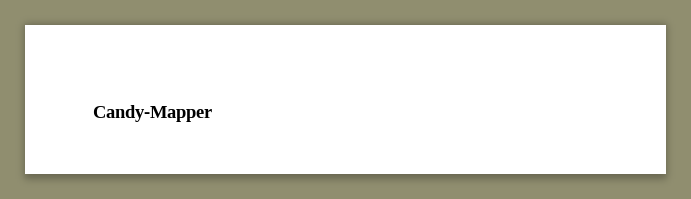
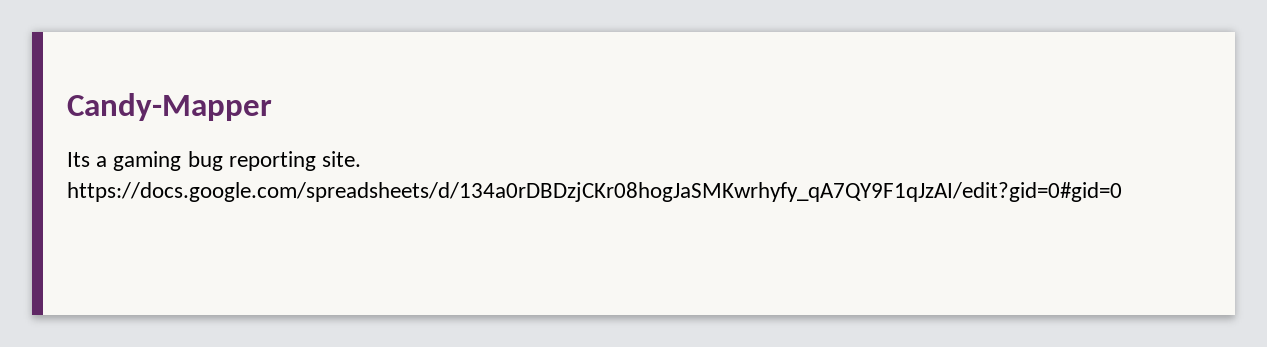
+ Its a gaming bug reporting site. https://docs.google.com/spreadsheets/d/134a0rDBDzjCKr08hogJaSMKwrhyfy_qA7QY9F1qJzAI/edit?gid=0#gid=0

